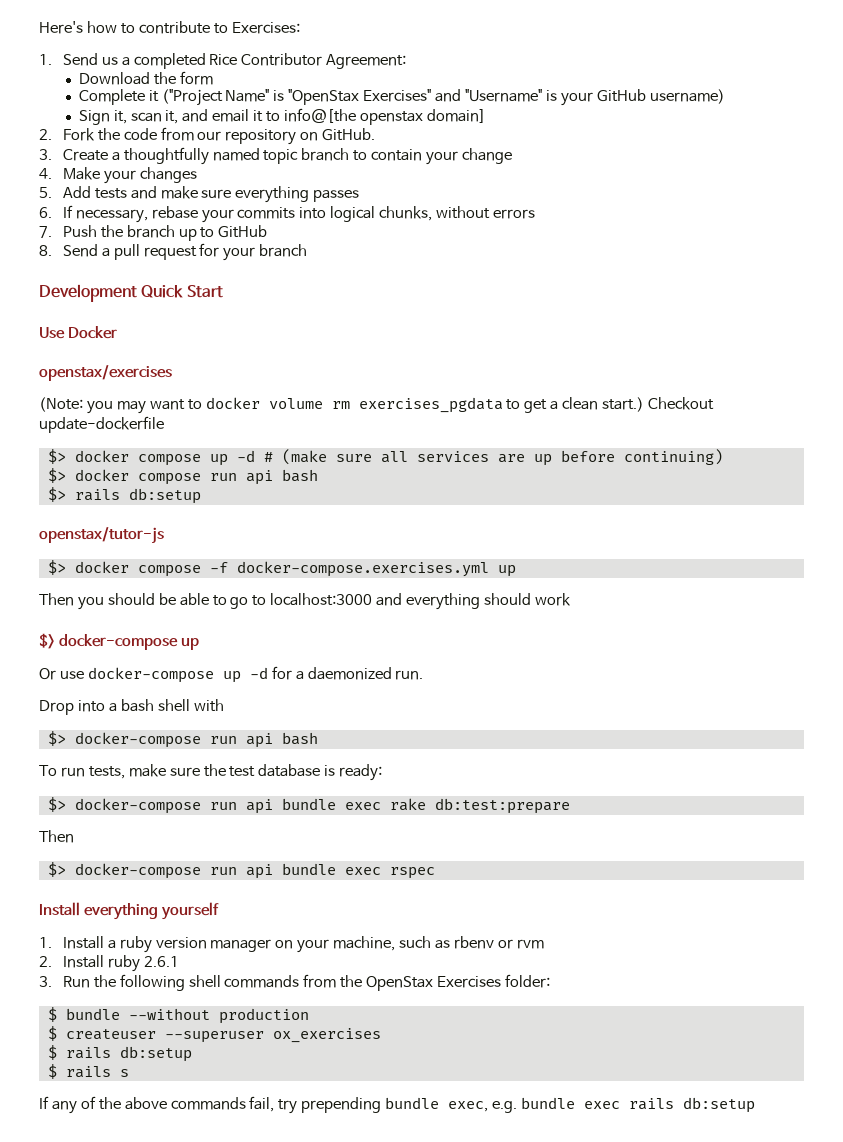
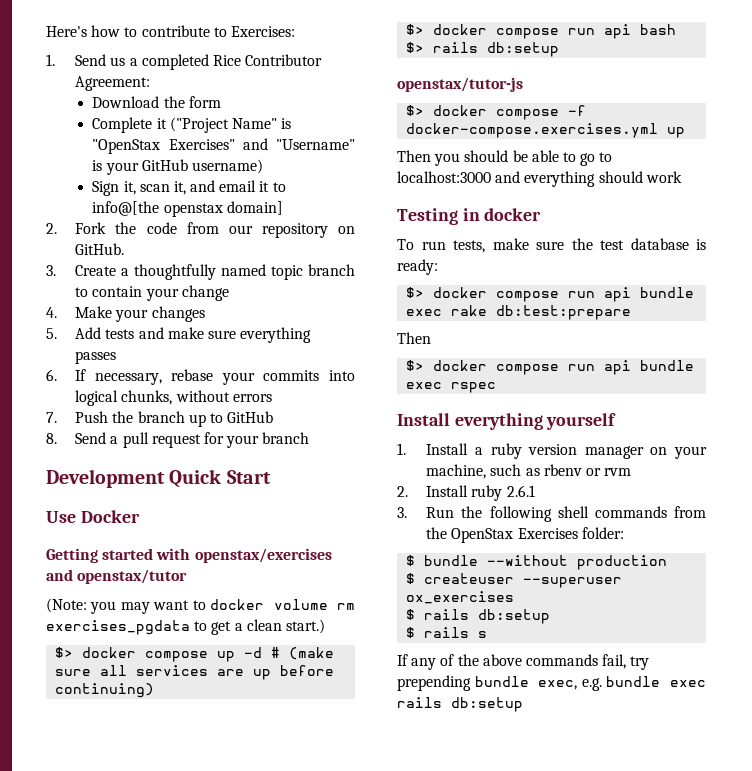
- openstax/exercises
+ Getting started with openstax/exercises and openstax/tutor
- Checkout update-dockerfile
- $> docker-compose up
- Or use docker-compose up -d for a daemonized run.
- Drop into a bash shell with
- $> docker-compose run api bash
+ Testing in docker
- $> docker-compose run api bundle exec rake db:test:prepare
+ $> docker compose run api bundle exec rake db:test:prepare
- $> docker-compose run api bundle exec rspec
+ $> docker compose run api bundle exec rspec

